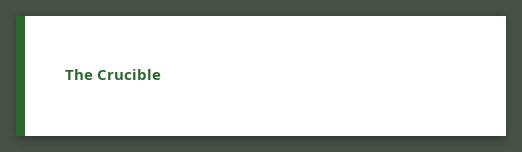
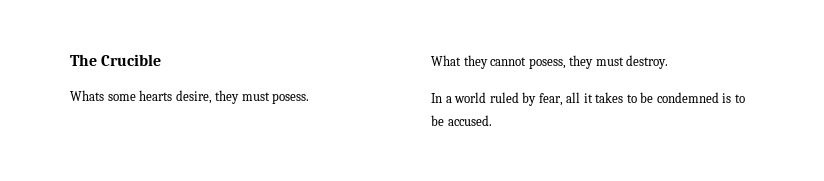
+ Whats some hearts desire, they must posess.
+ What they cannot posess, they must destroy.
+ In a world ruled by fear, all it takes to be condemned is to be accused.

